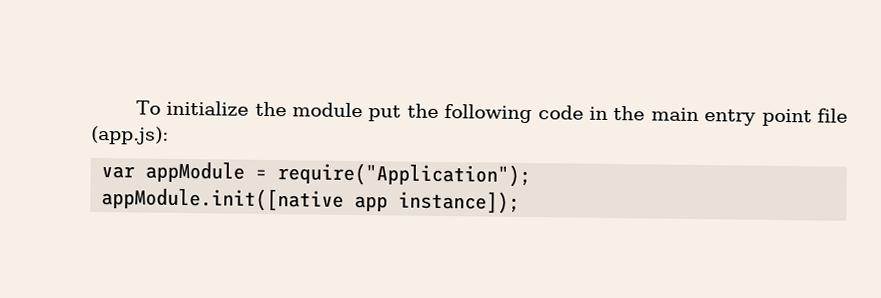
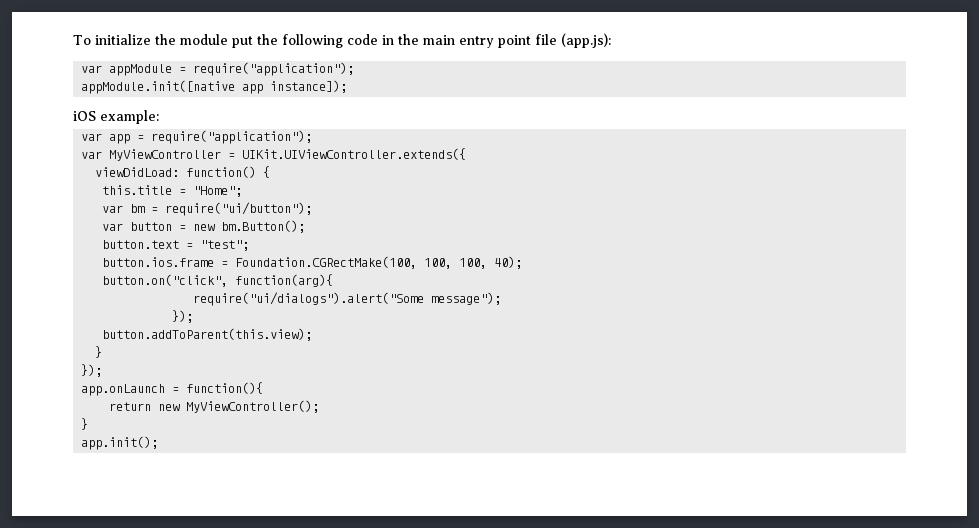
- var appModule = require("Application");
+ var appModule = require("application");
+ iOS example:
+ var app = require("application");
+ var MyViewController = UIKit.UIViewController.extends({
+ viewDidLoad: function() {
+ this.title = "Home";
+ var bm = require("ui/button");
+ var button = new bm.Button();
+ button.text = "test";
+ button.ios.frame = Foundation.CGRectMake(100, 100, 100, 40);
+ button.on("click", function(arg){
+ require("ui/dialogs").alert("Some message");
+ });
+ button.addToParent(this.view);
+ }
+ });
+ app.onLaunch = function(){
+ return new MyViewController();
+ }
+ app.init();

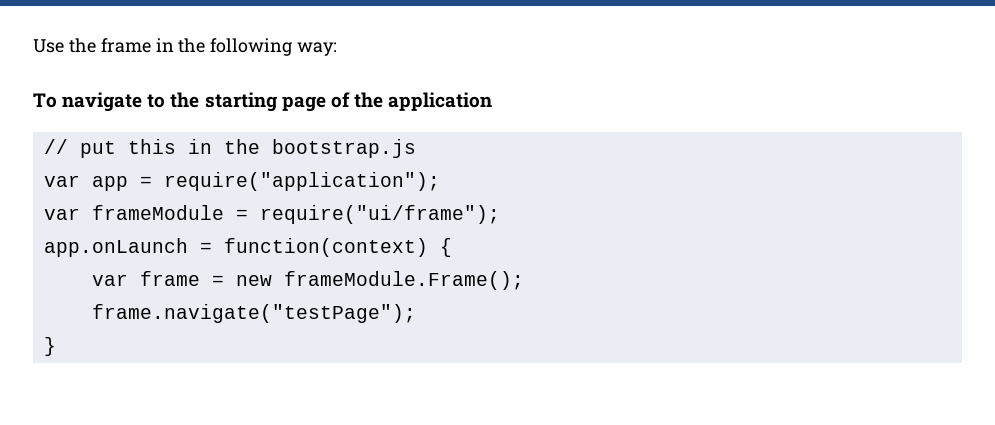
- To initialize the module put the following code in the main entry point file (app.js):
- var appModule = require("application");
- appModule.init([native app instance]);
- iOS example:
+ Use the frame in the following way:
+ To navigate to the starting page of the application
+ // put this in the bootstrap.js
- var MyViewController = UIKit.UIViewController.extends({
- viewDidLoad: function() {
- this.title = "Home";
- var bm = require("ui/button");
- var button = new bm.Button();
- button.text = "test";
- button.ios.frame = Foundation.CGRectMake(100, 100, 100, 40);
- button.on("click", function(arg){
- require("ui/dialogs").alert("Some message");
- });
- button.addToParent(this.view);
+ var frameModule = require("ui/frame");
+ app.onLaunch = function(context) {
+ var frame = new frameModule.Frame();
+ frame.navigate("testPage");
  }
- });
- app.onLaunch = function(){
- return new MyViewController();
- }
- app.init();

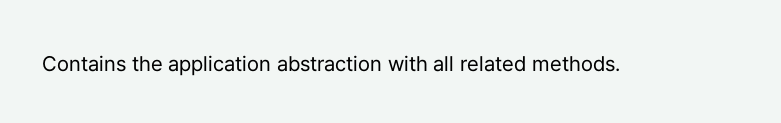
- Use the frame in the following way:
- To navigate to the starting page of the application
- // put this in the bootstrap.js
- var app = require("application");
- var frameModule = require("ui/frame");
- app.onLaunch = function(context) {
- var frame = new frameModule.Frame();
- frame.navigate("testPage");
- }
+ Contains the application abstraction with all related methods.

